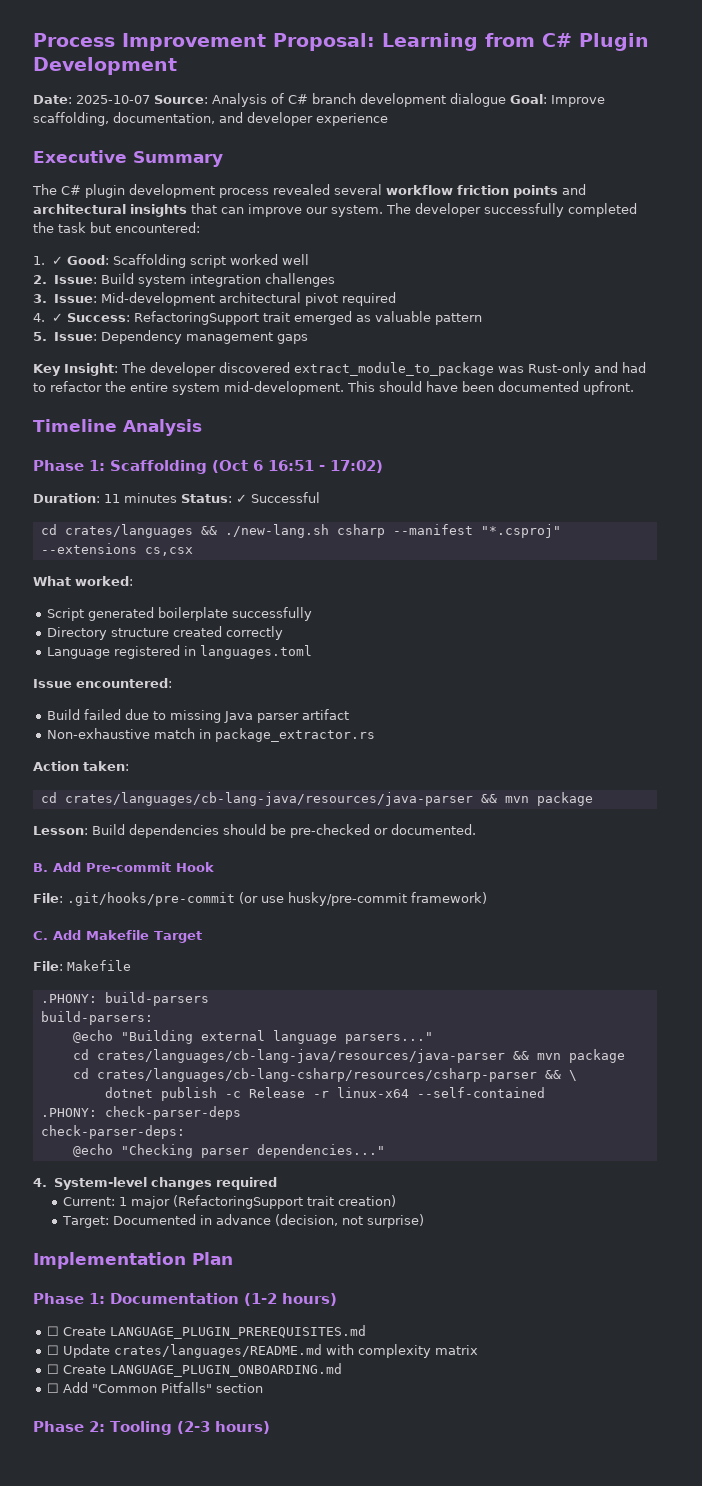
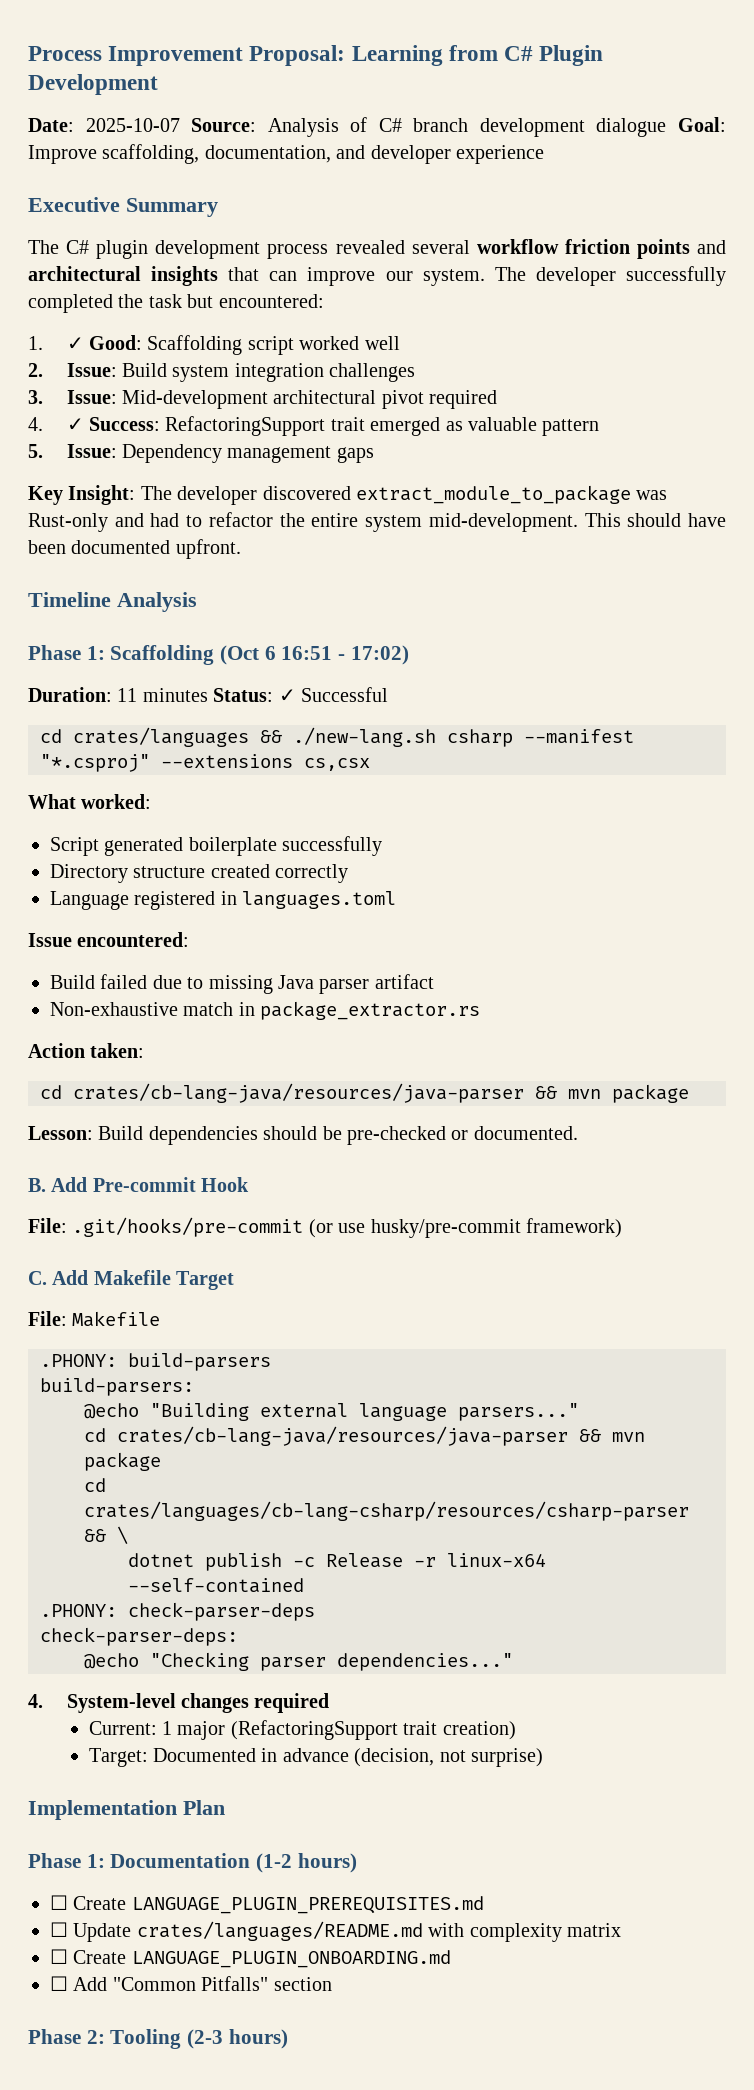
  Action taken:
- cd crates/languages/cb-lang-java/resources/java-parser && mvn package
+ cd crates/cb-lang-java/resources/java-parser && mvn package
  @echo "Building external language parsers..."
- cd crates/languages/cb-lang-java/resources/java-parser && mvn package
+ cd crates/cb-lang-java/resources/java-parser && mvn package

